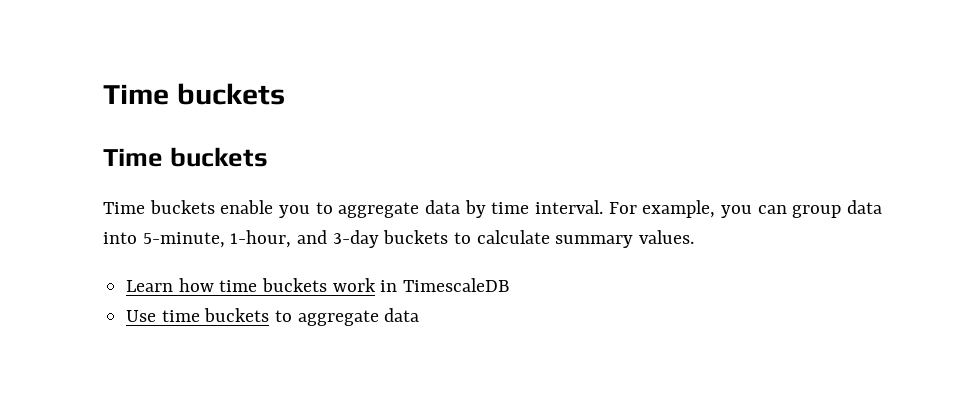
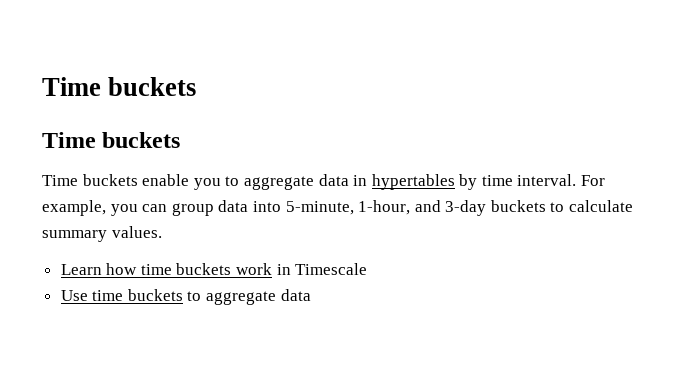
- Time buckets enable you to aggregate data by time interval.
+ Time buckets enable you to aggregate data in hypertables by time interval.
- Learn how time buckets work in TimescaleDB
+ Learn how time buckets work in Timescale

